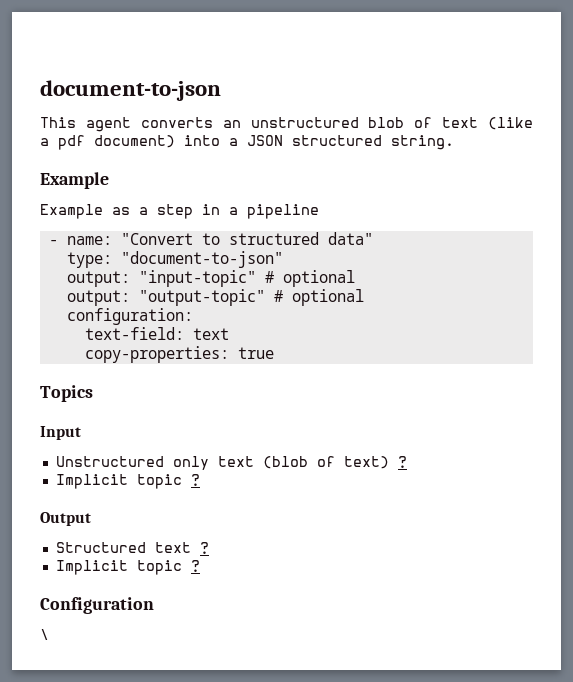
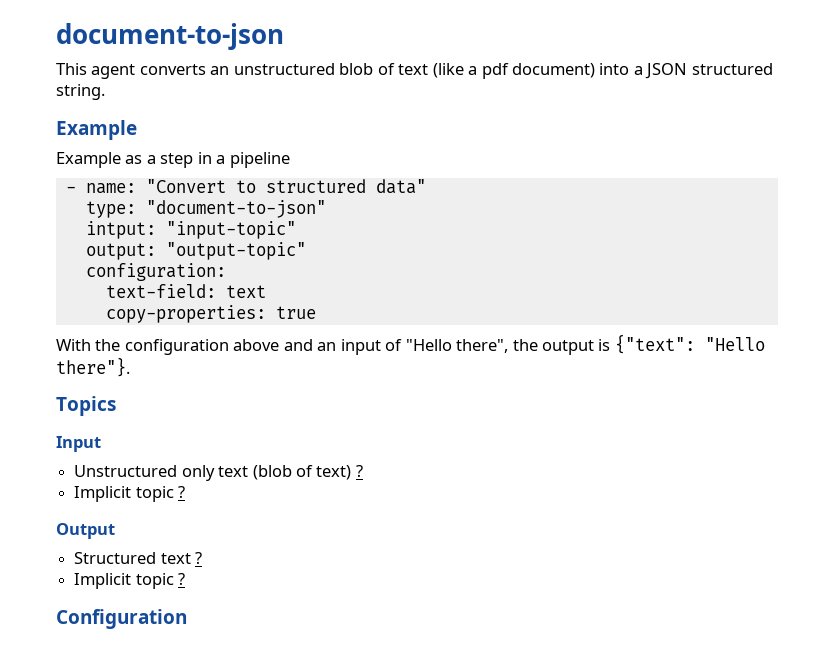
- output: "input-topic" # optional
+ intput: "input-topic"
- output: "output-topic" # optional
+ output: "output-topic"
+ With the configuration above and an input of "Hello there", the output is {"text": "Hello there"}.
- \

